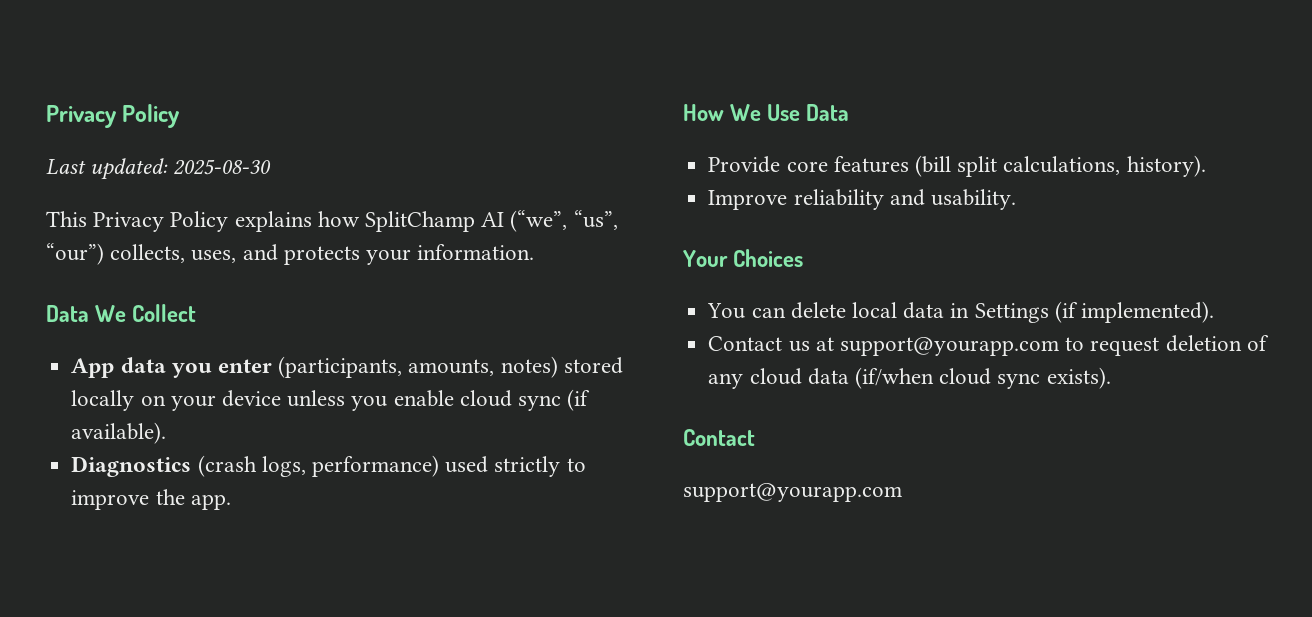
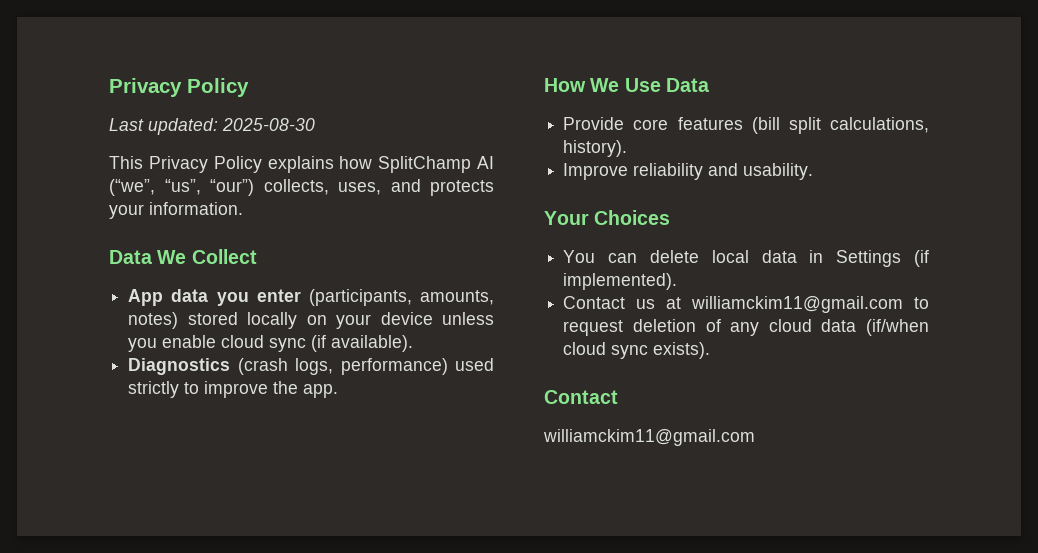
- Contact us at support@yourapp.com to request deletion of any cloud data (if/when cloud sync exists).
+ Contact us at williamckim11@gmail.com to request deletion of any cloud data (if/when cloud sync exists).
  Contact
- support@yourapp.com
+ williamckim11@gmail.com

